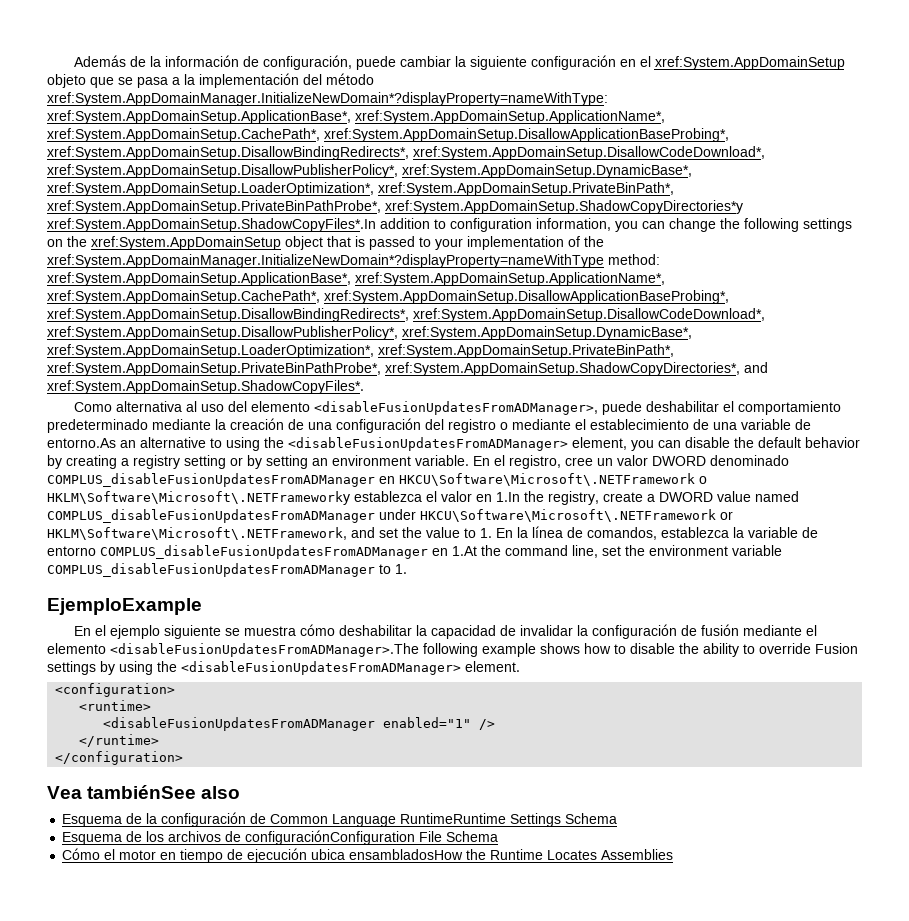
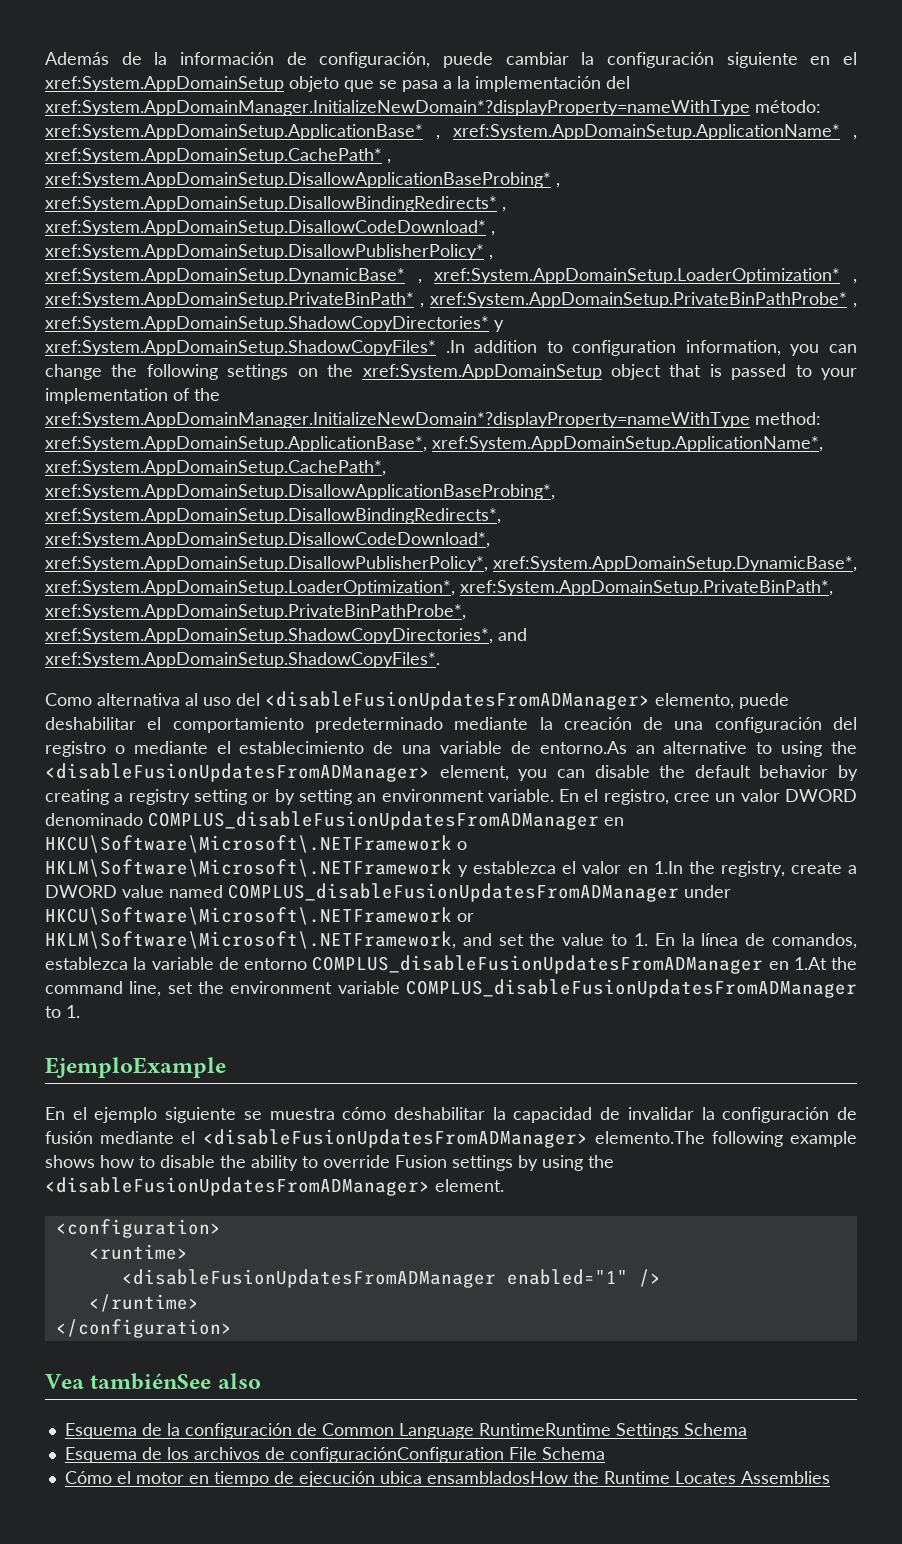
- Además de la información de configuración, puede cambiar la siguiente configuración en el xref:System.AppDomainSetup objeto que se pasa a la implementación del método xref:System.AppDomainManager.InitializeNewDomain*?displayProperty=nameWithType: xref:System.AppDomainSetup.ApplicationBase*, xref:System.AppDomainSetup.ApplicationName*, xref:System.AppDomainSetup.CachePath*, xref:System.AppDomainSetup.DisallowApplicationBaseProbing*, xref:System.AppDomainSetup.DisallowBindingRedirects*, xref:System.AppDomainSetup.DisallowCodeDownload*, xref:System.AppDomainSetup.DisallowPublisherPolicy*, xref:System.AppDomainSetup.DynamicBase*, xref:System.AppDomainSetup.LoaderOptimization*, xref:System.AppDomainSetup.PrivateBinPath*, xref:System.AppDomainSetup.PrivateBinPathProbe*, xref:System.AppDomainSetup.ShadowCopyDirectories*y xref:System.AppDomainSetup.ShadowCopyFiles*.In addition to configuration information, you can change the following settings on the xref:System.AppDomainSetup object that is passed to your implementation of the xref:System.AppDomainManager.InitializeNewDomain*?displayProperty=nameWithType method: xref:System.AppDomainSetup.ApplicationBase*, xref:System.AppDomainSetup.ApplicationName*, xref:System.AppDomainSetup.CachePath*, xref:System.AppDomainSetup.DisallowApplicationBaseProbing*, xref:System.AppDomainSetup.DisallowBindingRedirects*, xref:System.AppDomainSetup.DisallowCodeDownload*, xref:System.AppDomainSetup.DisallowPublisherPolicy*, xref:System.AppDomainSetup.DynamicBase*, xref:System.AppDomainSetup.LoaderOptimization*, xref:System.AppDomainSetup.PrivateBinPath*, xref:System.AppDomainSetup.PrivateBinPathProbe*, xref:System.AppDomainSetup.ShadowCopyDirectories*, and xref:System.AppDomainSetup.ShadowCopyFiles*.
+ Además de la información de configuración, puede cambiar la configuración siguiente en el xref:System.AppDomainSetup objeto que se pasa a la implementación del xref:System.AppDomainManager.InitializeNewDomain*?displayProperty=nameWithType método: xref:System.AppDomainSetup.ApplicationBase* , xref:System.AppDomainSetup.ApplicationName* , xref:System.AppDomainSetup.CachePath* , xref:System.AppDomainSetup.DisallowApplicationBaseProbing* , xref:System.AppDomainSetup.DisallowBindingRedirects* , xref:System.AppDomainSetup.DisallowCodeDownload* , xref:System.AppDomainSetup.DisallowPublisherPolicy* , xref:System.AppDomainSetup.DynamicBase* , xref:System.AppDomainSetup.LoaderOptimization* , xref:System.AppDomainSetup.PrivateBinPath* , xref:System.AppDomainSetup.PrivateBinPathProbe* , xref:System.AppDomainSetup.ShadowCopyDirectories* y xref:System.AppDomainSetup.ShadowCopyFiles* .In addition to configuration information, you can change the following settings on the xref:System.AppDomainSetup object that is passed to your implementation of the xref:System.AppDomainManager.InitializeNewDomain*?displayProperty=nameWithType method: xref:System.AppDomainSetup.ApplicationBase*, xref:System.AppDomainSetup.ApplicationName*, xref:System.AppDomainSetup.CachePath*, xref:System.AppDomainSetup.DisallowApplicationBaseProbing*, xref:System.AppDomainSetup.DisallowBindingRedirects*, xref:System.AppDomainSetup.DisallowCodeDownload*, xref:System.AppDomainSetup.DisallowPublisherPolicy*, xref:System.AppDomainSetup.DynamicBase*, xref:System.AppDomainSetup.LoaderOptimization*, xref:System.AppDomainSetup.PrivateBinPath*, xref:System.AppDomainSetup.PrivateBinPathProbe*, xref:System.AppDomainSetup.ShadowCopyDirectories*, and xref:System.AppDomainSetup.ShadowCopyFiles*.
- Como alternativa al uso del elemento <disableFusionUpdatesFromADManager>, puede deshabilitar el comportamiento predeterminado mediante la creación de una configuración del registro o mediante el establecimiento de una variable de entorno.As an alternative to using the <disableFusionUpdatesFromADManager> element, you can disable the default behavior by creating a registry setting or by setting an environment variable.
+ Como alternativa al uso del <disableFusionUpdatesFromADManager> elemento, puede deshabilitar el comportamiento predeterminado mediante la creación de una configuración del registro o mediante el establecimiento de una variable de entorno.As an alternative to using the <disableFusionUpdatesFromADManager> element, you can disable the default behavior by creating a registry setting or by setting an environment variable.
- En el registro, cree un valor DWORD denominado COMPLUS_disableFusionUpdatesFromADManager en HKCU\Software\Microsoft\.NETFramework o HKLM\Software\Microsoft\.NETFrameworky establezca el valor en 1.In the registry, create a DWORD value named COMPLUS_disableFusionUpdatesFromADManager under HKCU\Software\Microsoft\.NETFramework or HKLM\Software\Microsoft\.NETFramework, and set the value to 1. En la línea de comandos, establezca la variable de entorno COMPLUS_disableFusionUpdatesFromADManager en 1.At the command line, set the environment variable COMPLUS_disableFusionUpdatesFromADManager to 1.
+ En el registro, cree un valor DWORD denominado COMPLUS_disableFusionUpdatesFromADManager en HKCU\Software\Microsoft\.NETFramework o HKLM\Software\Microsoft\.NETFramework y establezca el valor en 1.In the registry, create a DWORD value named COMPLUS_disableFusionUpdatesFromADManager under HKCU\Software\Microsoft\.NETFramework or HKLM\Software\Microsoft\.NETFramework, and set the value to 1. En la línea de comandos, establezca la variable de entorno COMPLUS_disableFusionUpdatesFromADManager en 1.At the command line, set the environment variable COMPLUS_disableFusionUpdatesFromADManager to 1.
- En el ejemplo siguiente se muestra cómo deshabilitar la capacidad de invalidar la configuración de fusión mediante el elemento <disableFusionUpdatesFromADManager>.The following example shows how to disable the ability to override Fusion settings by using the <disableFusionUpdatesFromADManager> element.
+ En el ejemplo siguiente se muestra cómo deshabilitar la capacidad de invalidar la configuración de fusión mediante el <disableFusionUpdatesFromADManager> elemento.The following example shows how to disable the ability to override Fusion settings by using the <disableFusionUpdatesFromADManager> element.

